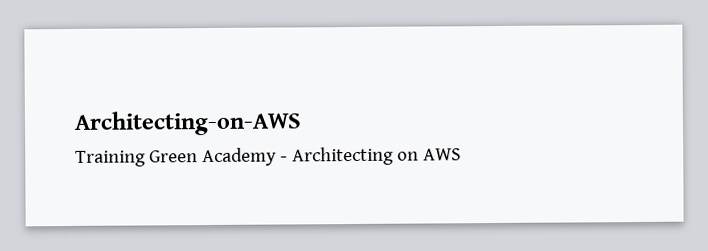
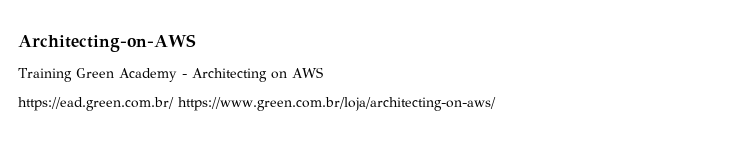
+ https://ead.green.com.br/ https://www.green.com.br/loja/architecting-on-aws/

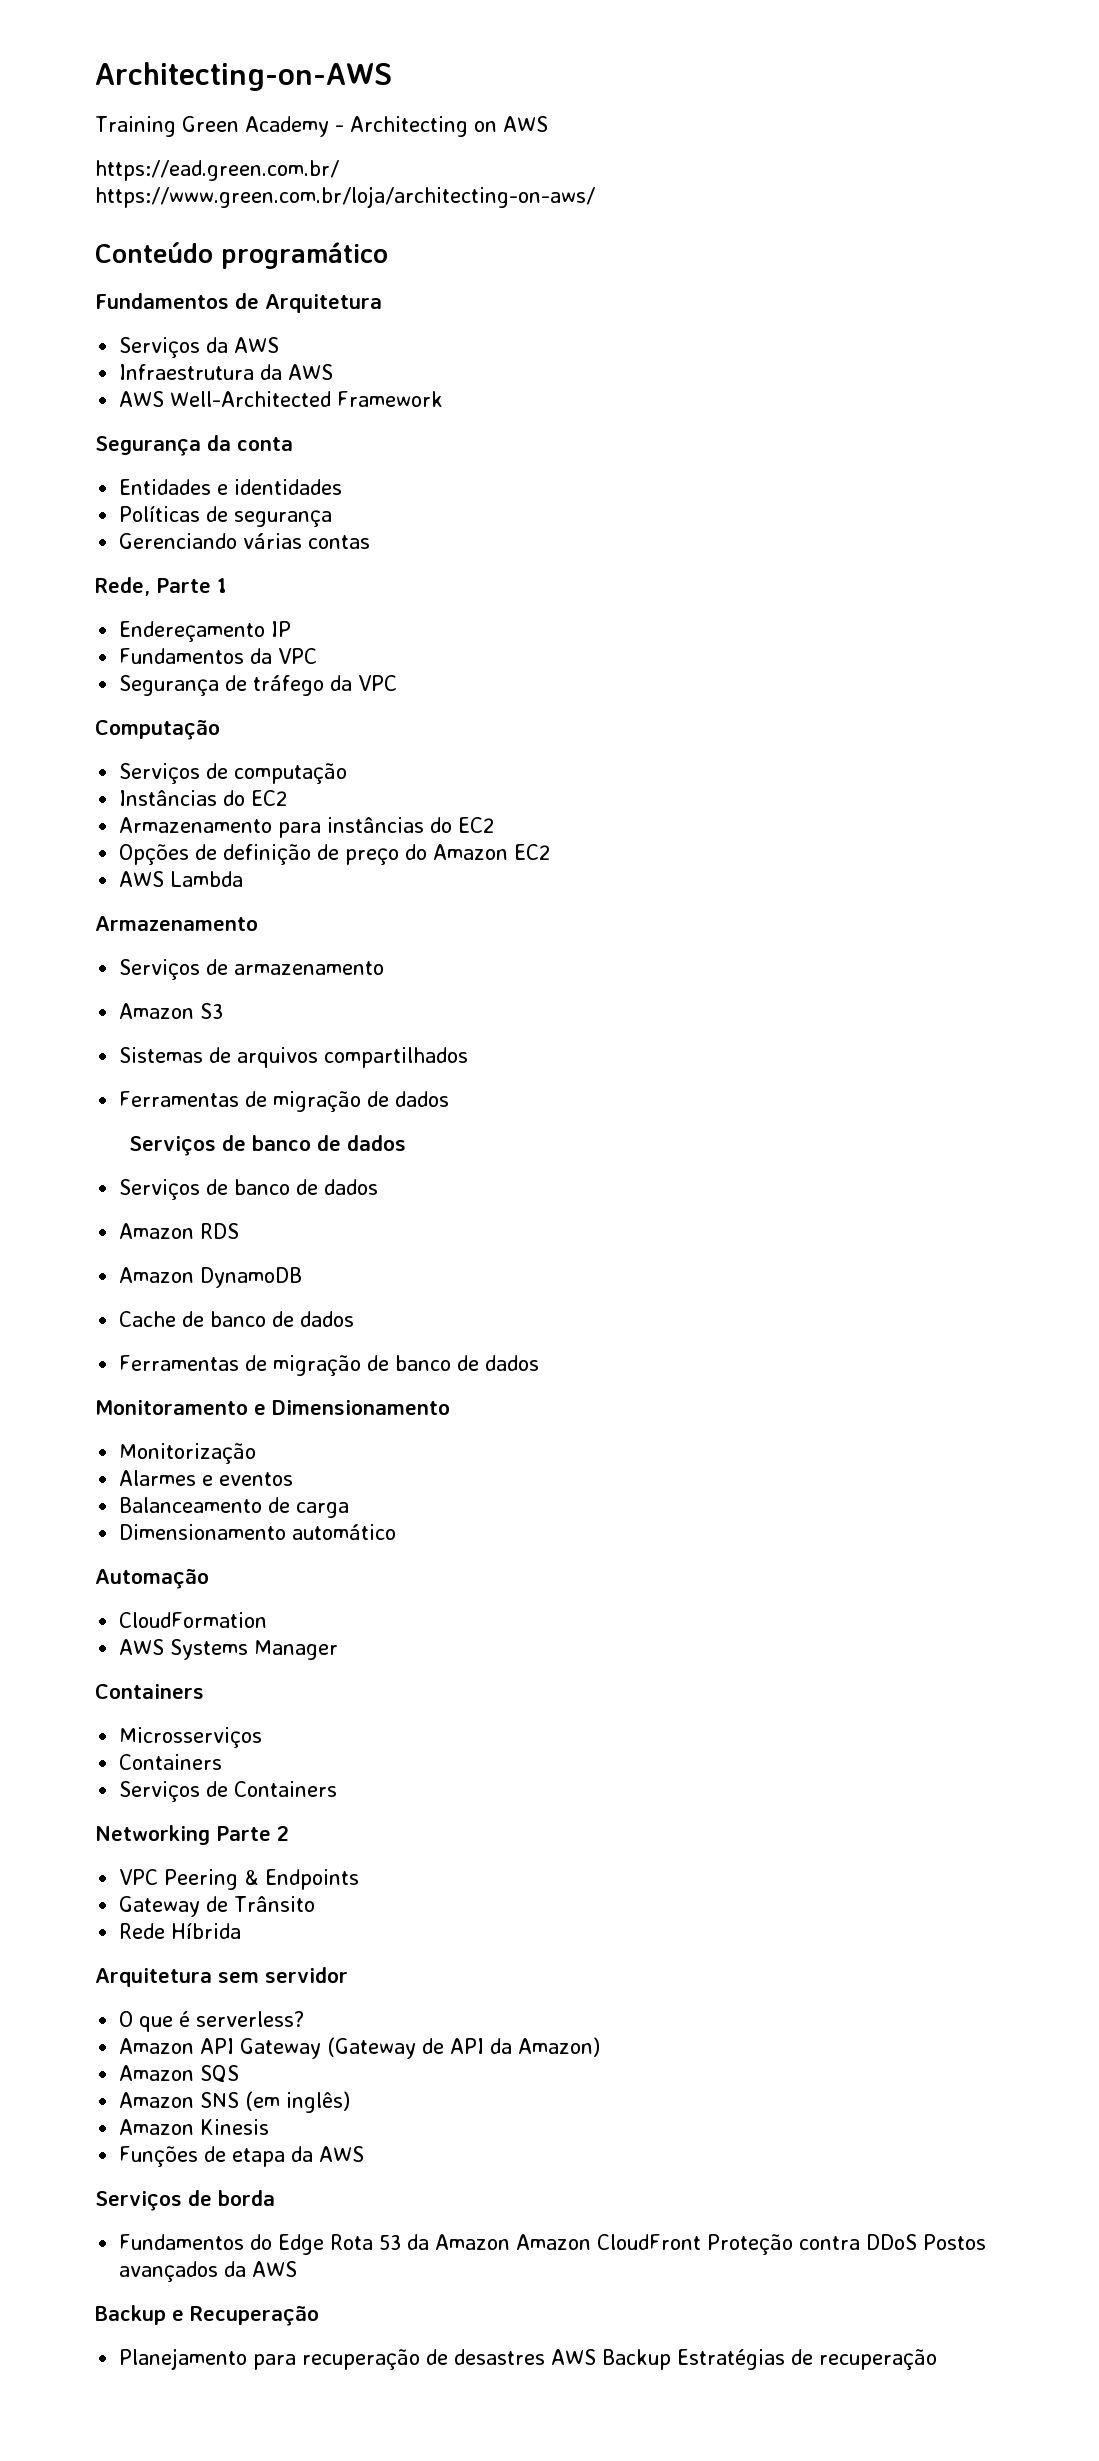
- https://ead.green.com.br/ https://www.green.com.br/loja/architecting-on-aws/
+ https://ead.green.com.br/
+ https://www.green.com.br/loja/architecting-on-aws/
+ Conteúdo programático
+ Fundamentos de Arquitetura
+ Serviços da AWS
+ Infraestrutura da AWS
+ AWS Well-Architected Framework
+ Segurança da conta
+ Entidades e identidades
+ Políticas de segurança
+ Gerenciando várias contas
+ Rede, Parte 1
+ Endereçamento IP
+ Fundamentos da VPC
+ Segurança de tráfego da VPC
+ Computação
+ Serviços de computação
+ Instâncias do EC2
+ Armazenamento para instâncias do EC2
+ Opções de definição de preço do Amazon EC2
+ AWS Lambda
+ Armazenamento
+ Serviços de armazenamento
+ Amazon S3
+ Sistemas de arquivos compartilhados
+ Ferramentas de migração de dados
+ Serviços de banco de dados
+ Serviços de banco de dados
+ Amazon RDS
+ Amazon DynamoDB
+ Cache de banco de dados
+ Ferramentas de migração de banco de dados
+ Monitoramento e Dimensionamento
+ Monitorização
+ Alarmes e eventos
+ Balanceamento de carga
+ Dimensionamento automático
+ Automação
+ CloudFormation
+ AWS Systems Manager
+ Containers
+ Microsserviços
+ Containers
+ Serviços de Containers
+ Networking Parte 2
+ VPC Peering & Endpoints
+ Gateway de Trânsito
+ Rede Híbrida
+ Arquitetura sem servidor
+ O que é serverless?
+ Amazon API Gateway (Gateway de API da Amazon)
+ Amazon SQS
+ Amazon SNS (em inglês)
+ Amazon Kinesis
+ Funções de etapa da AWS
+ Serviços de borda
+ Fundamentos do Edge Rota 53 da Amazon Amazon CloudFront Proteção contra DDoS Postos avançados da AWS
+ Backup e Recuperação
+ Planejamento para recuperação de desastres AWS Backup Estratégias de recuperação

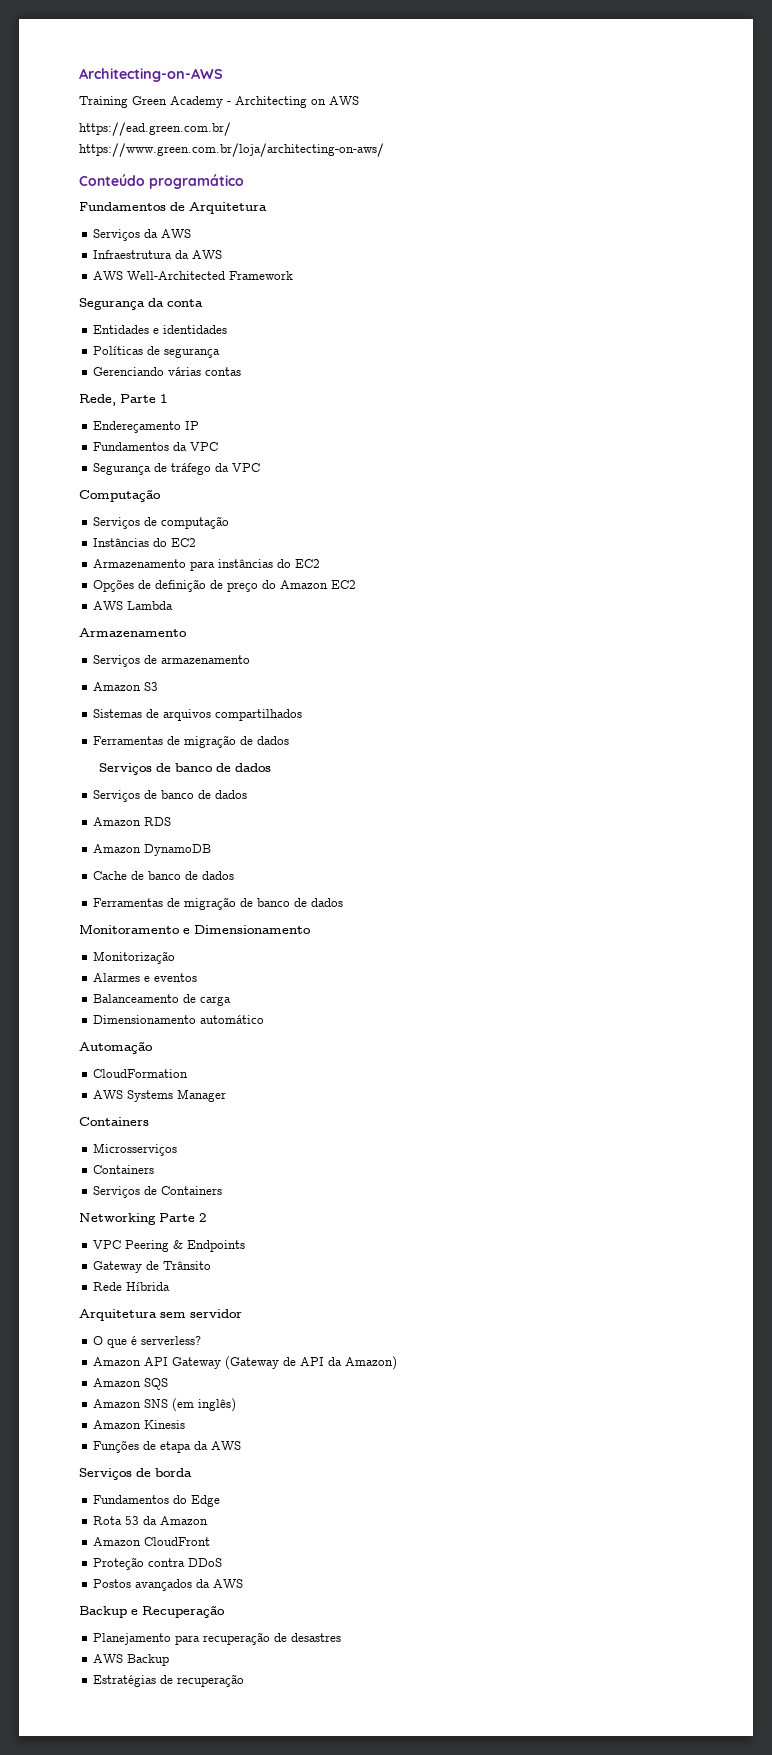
- Fundamentos do Edge Rota 53 da Amazon Amazon CloudFront Proteção contra DDoS Postos avançados da AWS
+ Fundamentos do Edge
+ Rota 53 da Amazon
+ Amazon CloudFront
+ Proteção contra DDoS
+ Postos avançados da AWS
- Planejamento para recuperação de desastres AWS Backup Estratégias de recuperação
+ Planejamento para recuperação de desastres
+ AWS Backup
+ Estratégias de recuperação

